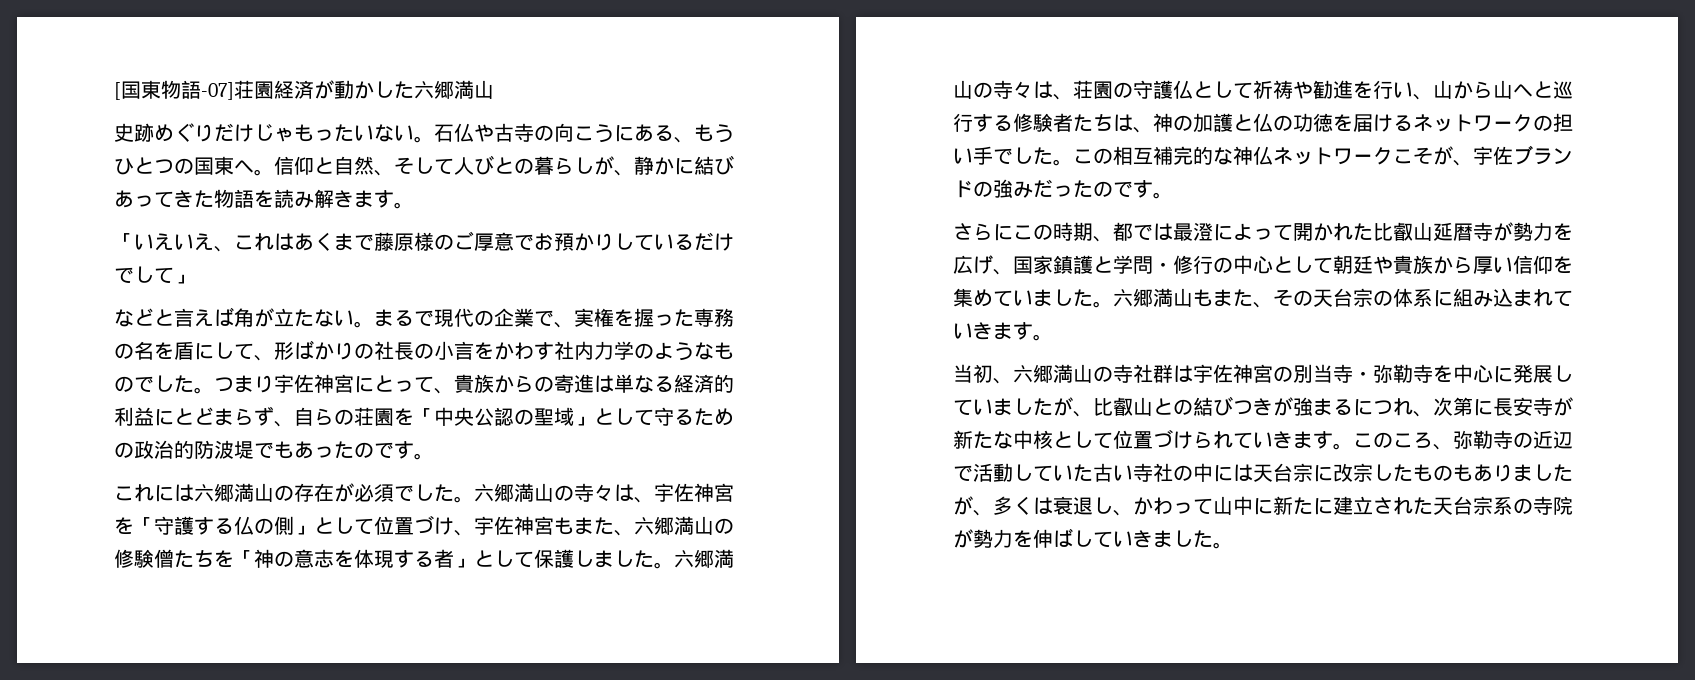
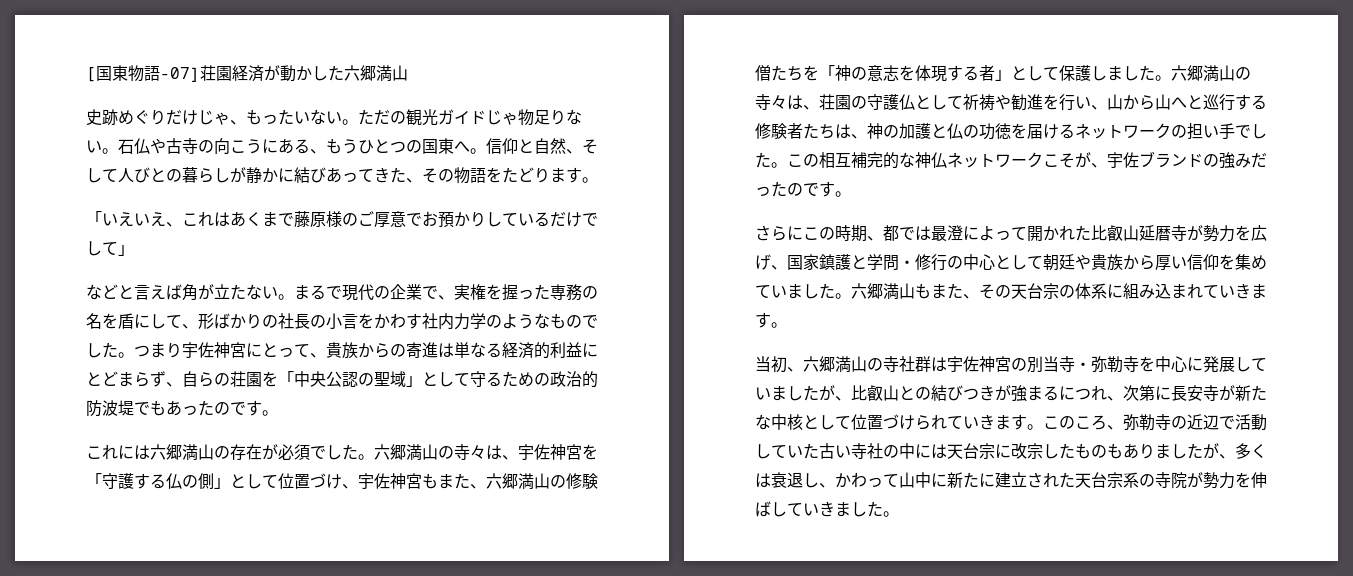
- 史跡めぐりだけじゃもったいない。
+ 史跡めぐりだけじゃ、もったいない。
+ ただの観光ガイドじゃ物足りない。
- 信仰と自然、そして人びとの暮らしが、静かに結びあってきた物語を読み解きます。
+ 信仰と自然、そして人びとの暮らしが静かに結びあってきた、その物語をたどります。

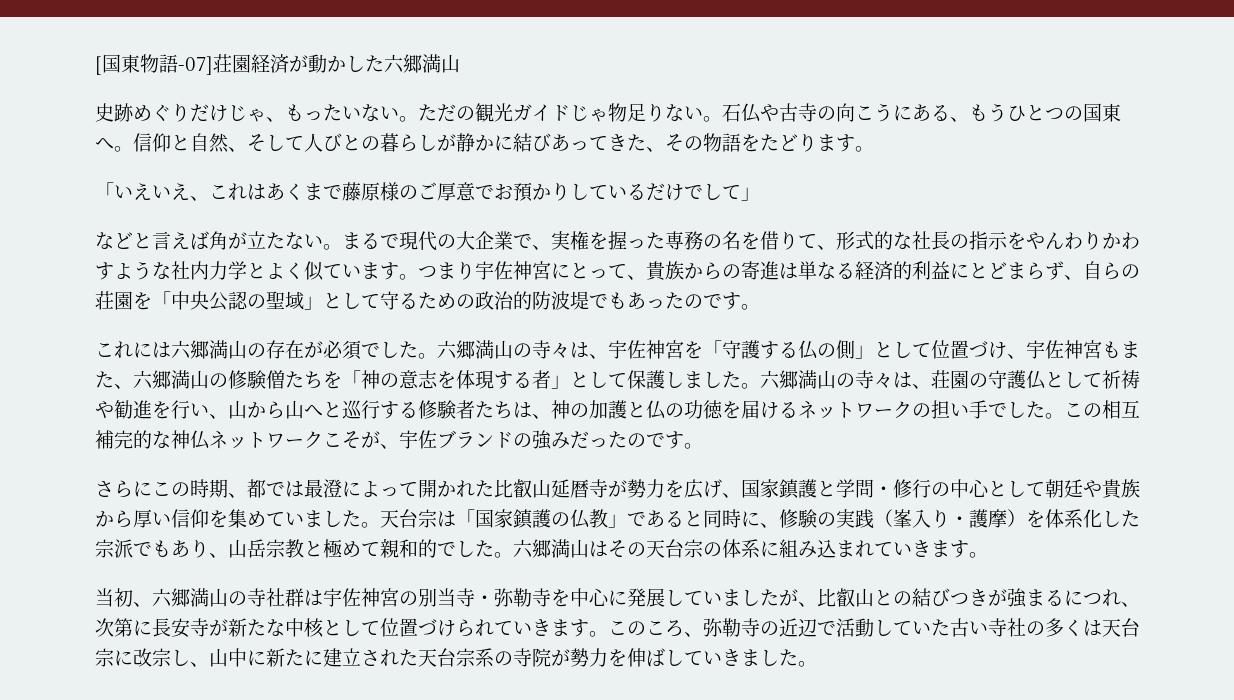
- まるで現代の企業で、実権を握った専務の名を盾にして、形ばかりの社長の小言をかわす社内力学のようなものでした。
+ まるで現代の大企業で、実権を握った専務の名を借りて、形式的な社長の指示をやんわりかわすような社内力学とよく似ています。
- 六郷満山もまた、その天台宗の体系に組み込まれていきます。
+ 天台宗は「国家鎮護の仏教」であると同時に、修験の実践（峯入り・護摩）を体系化した宗派でもあり、山岳宗教と極めて親和的でした。六郷満山はその天台宗の体系に組み込まれていきます。
- このころ、弥勒寺の近辺で活動していた古い寺社の中には天台宗に改宗したものもありましたが、多くは衰退し、かわって山中に新たに建立された天台宗系の寺院が勢力を伸ばしていきました。
+ このころ、弥勒寺の近辺で活動していた古い寺社の多くは天台宗に改宗し、山中に新たに建立された天台宗系の寺院が勢力を伸ばしていきました。

